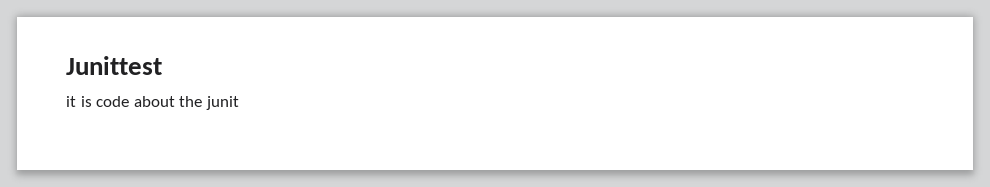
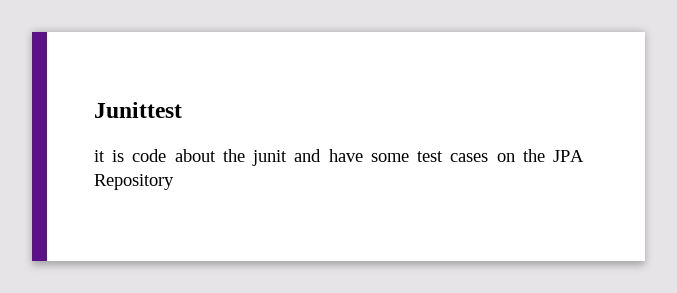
- it is code about the junit
+ it is code about the junit and have some test cases on the JPA Repository

